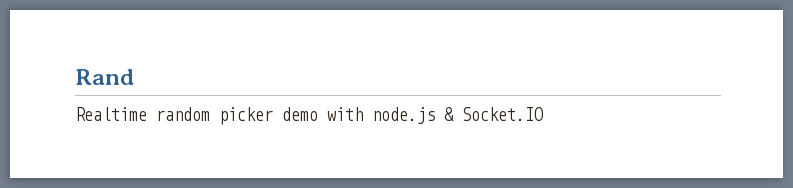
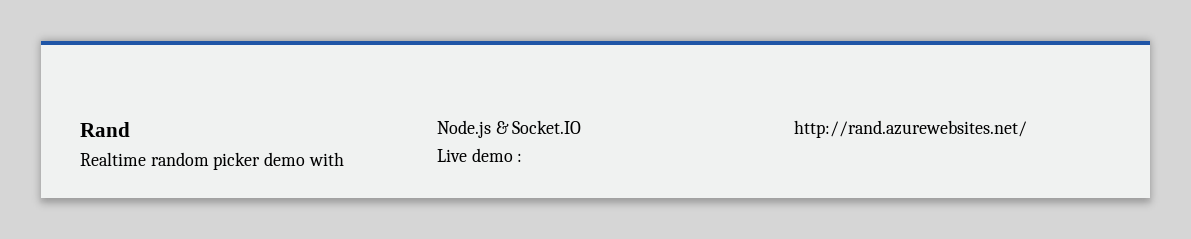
- Realtime random picker demo with node.js & Socket.IO
+ Realtime random picker demo with Node.js & Socket.IO
+ Live demo : http://rand.azurewebsites.net/

